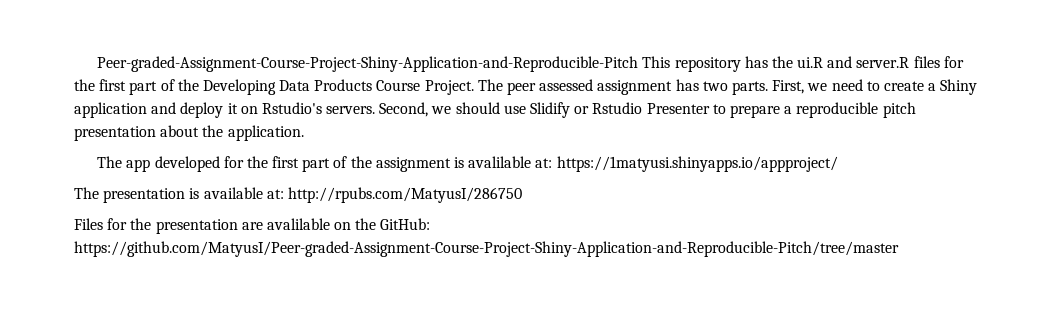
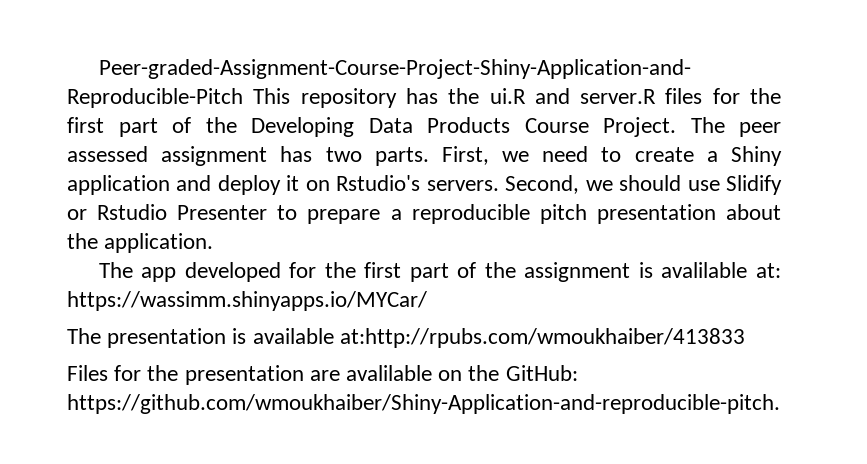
- The app developed for the first part of the assignment is avalilable at: https://1matyusi.shinyapps.io/appproject/
+ The app developed for the first part of the assignment is avalilable at: https://wassimm.shinyapps.io/MYCar/
- The presentation is available at: http://rpubs.com/MatyusI/286750
+ The presentation is available at:http://rpubs.com/wmoukhaiber/413833
- Files for the presentation are avalilable on the GitHub: https://github.com/MatyusI/Peer-graded-Assignment-Course-Project-Shiny-Application-and-Reproducible-Pitch/tree/master
+ Files for the presentation are avalilable on the GitHub: https://github.com/wmoukhaiber/Shiny-Application-and-reproducible-pitch.

